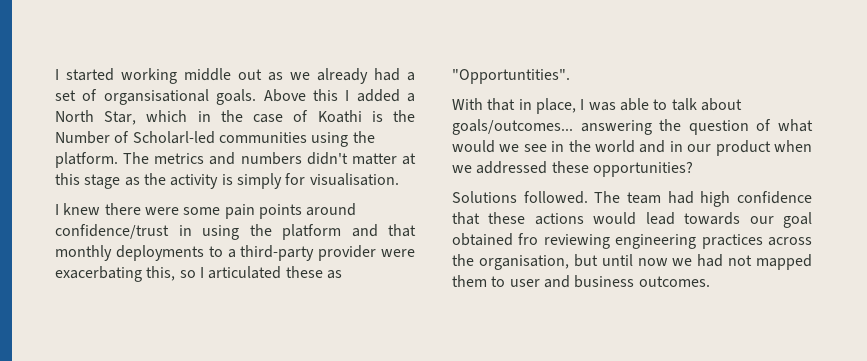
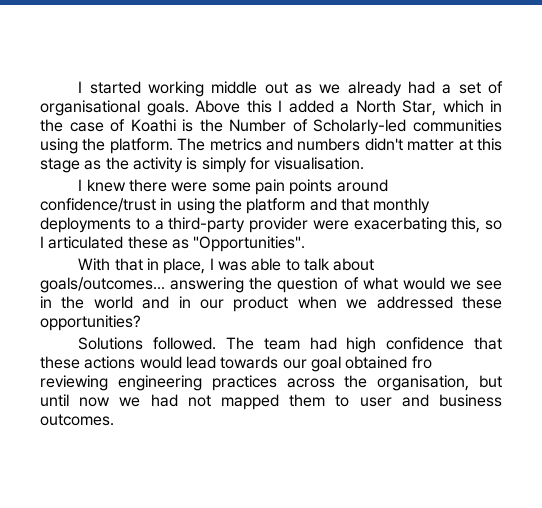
- I started working middle out as we already had a set of organsisational goals.
+ I started working middle out as we already had a set of organisational goals.
- Above this I added a North Star, which in the case of Koathi is the Number of Scholarl-led communities using the platform.
+ Above this I added a North Star, which in the case of Koathi is the Number of Scholarly-led communities using the platform.
- I knew there were some pain points around confidence/trust in using the platform and that monthly deployments to a third-party provider were exacerbating this, so I articulated these as "Opportuntities".
+ I knew there were some pain points around confidence/trust in using the platform and that monthly deployments to a third-party provider were exacerbating this, so I articulated these as "Opportunities".

